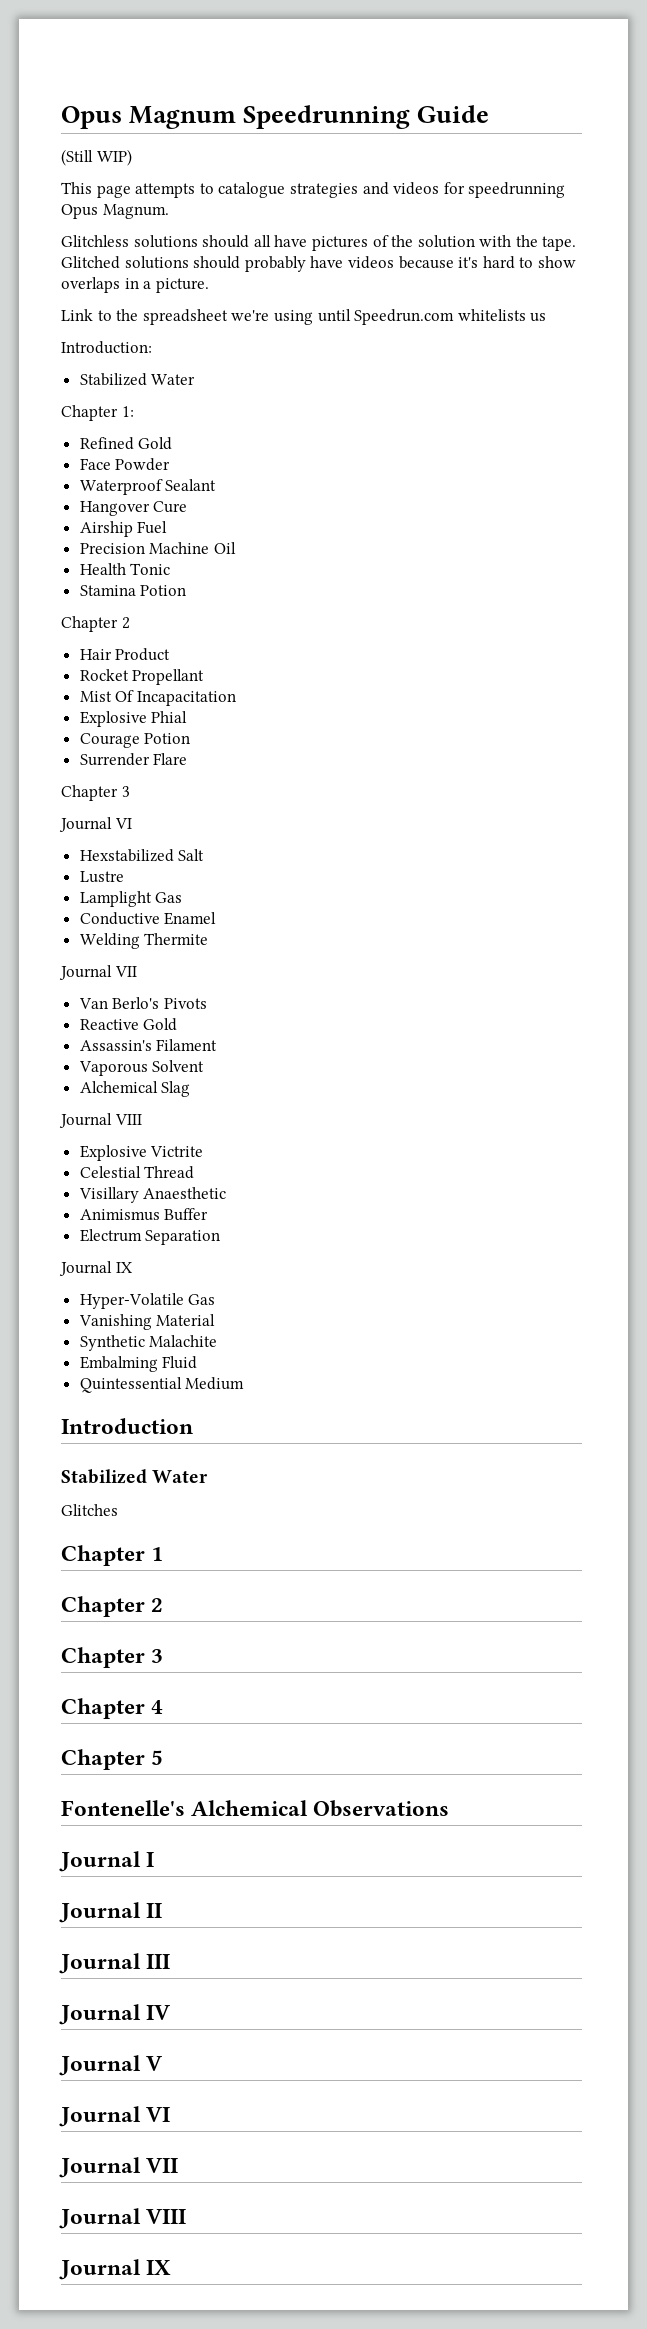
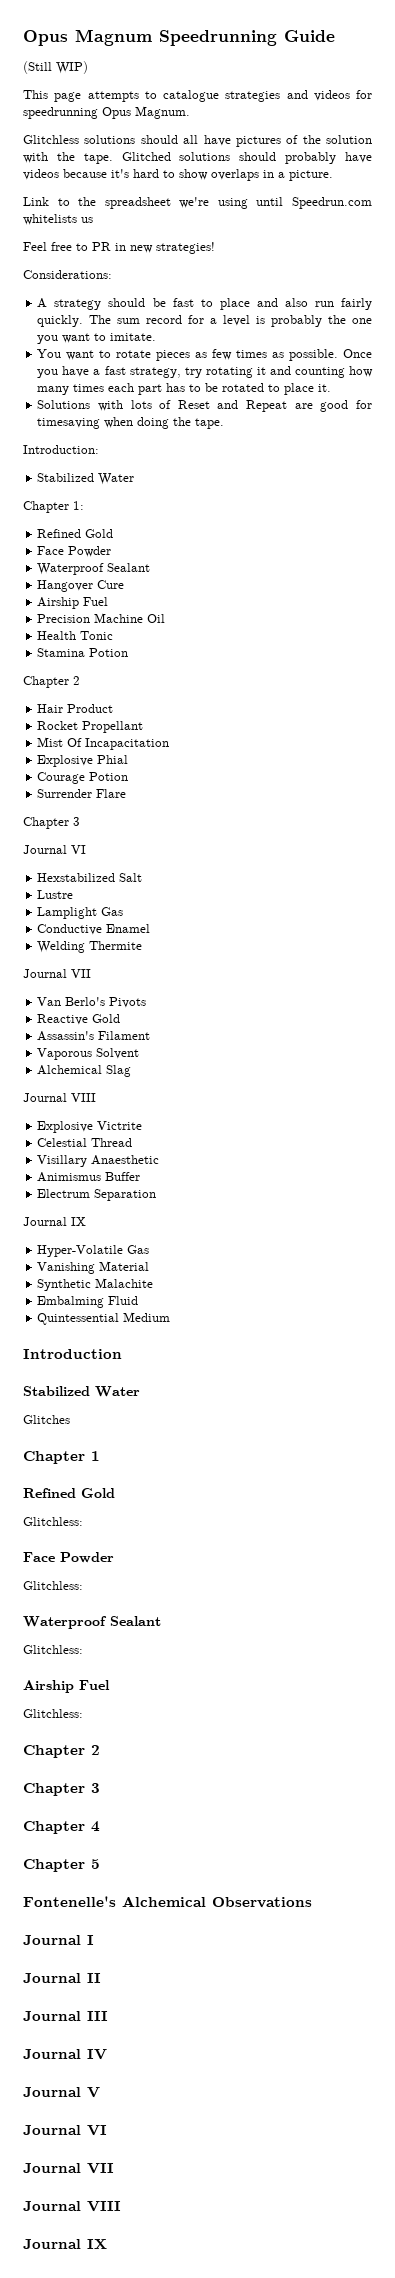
+ Feel free to PR in new strategies!
+ Considerations:
+ A strategy should be fast to place and also run fairly quickly. The sum record for a level is probably the one you want to imitate.
+ You want to rotate pieces as few times as possible. Once you have a fast strategy, try rotating it and counting how many times each part has to be rotated to place it.
+ Solutions with lots of Reset and Repeat are good for timesaving when doing the tape.
  Chapter 1
+ Refined Gold
+ Glitchless:
+ Face Powder
+ Glitchless:
+ Waterproof Sealant
+ Glitchless:
+ Airship Fuel
+ Glitchless:

